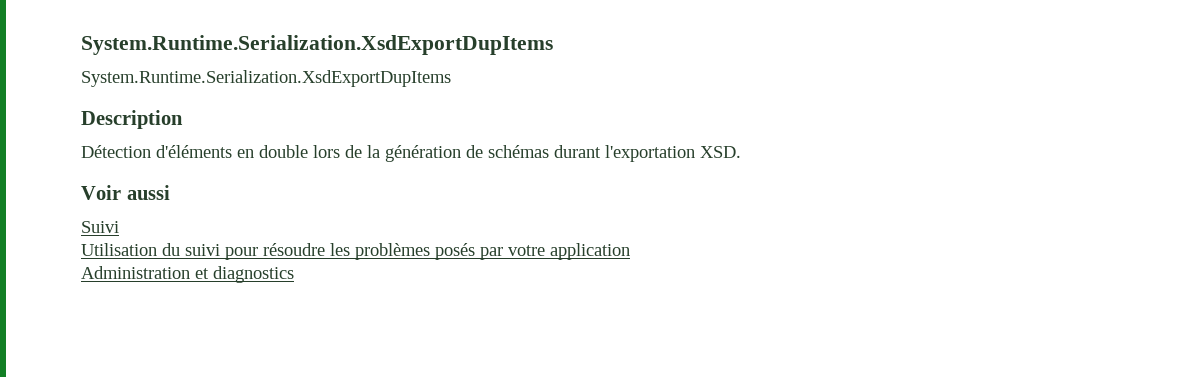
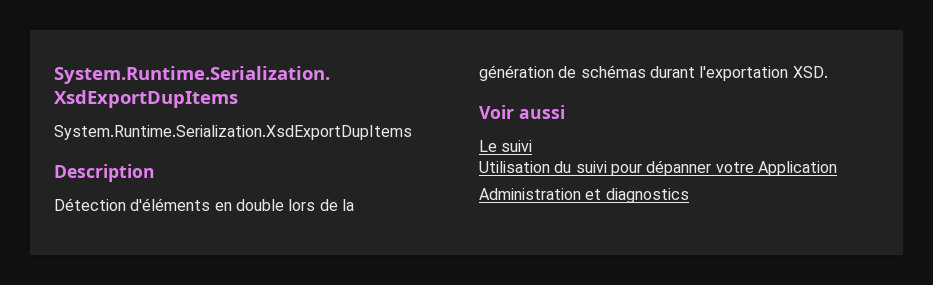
- Suivi
+ Le suivi
- Utilisation du suivi pour résoudre les problèmes posés par votre application
+ Utilisation du suivi pour dépanner votre Application

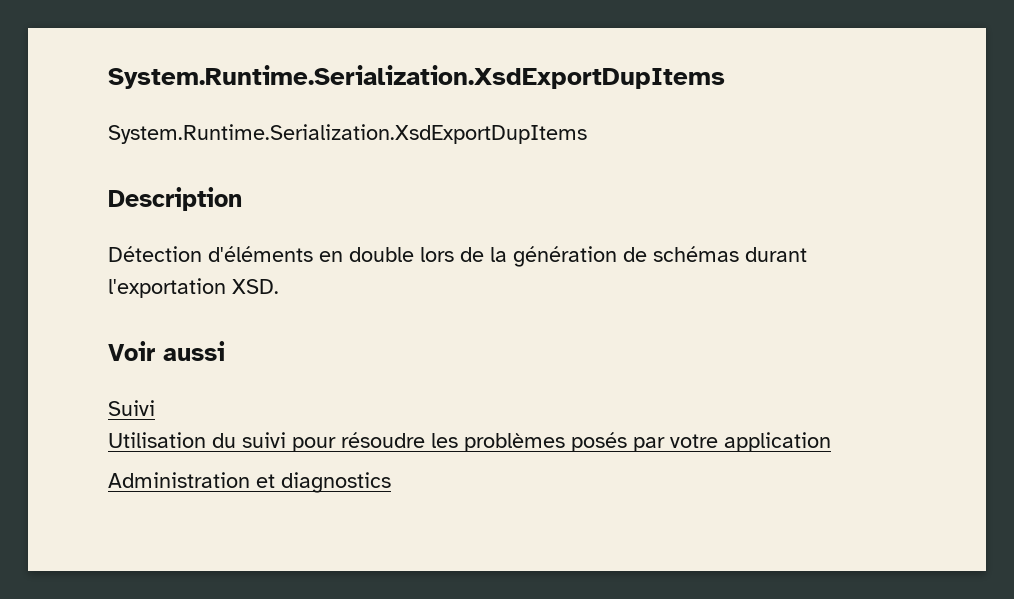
- Le suivi
+ Suivi
- Utilisation du suivi pour dépanner votre Application
+ Utilisation du suivi pour résoudre les problèmes posés par votre application

